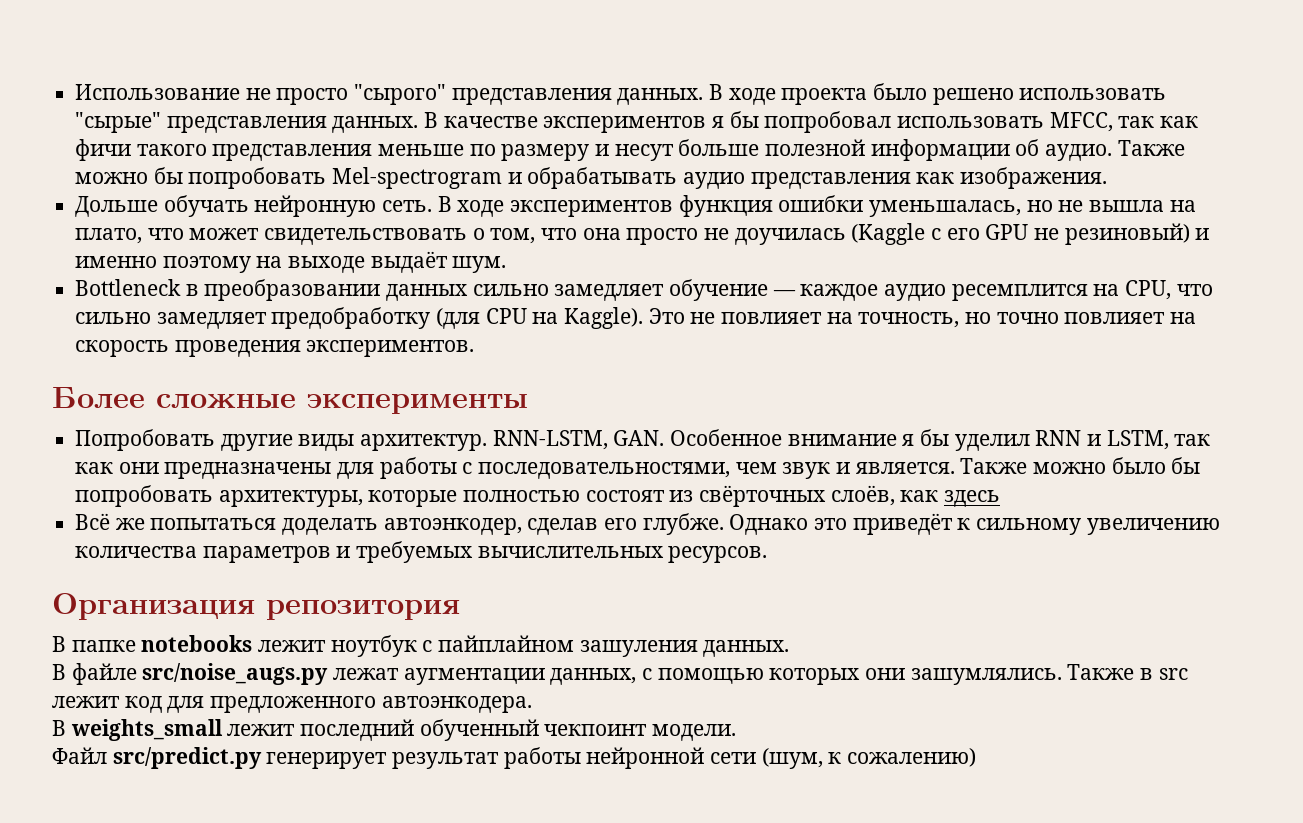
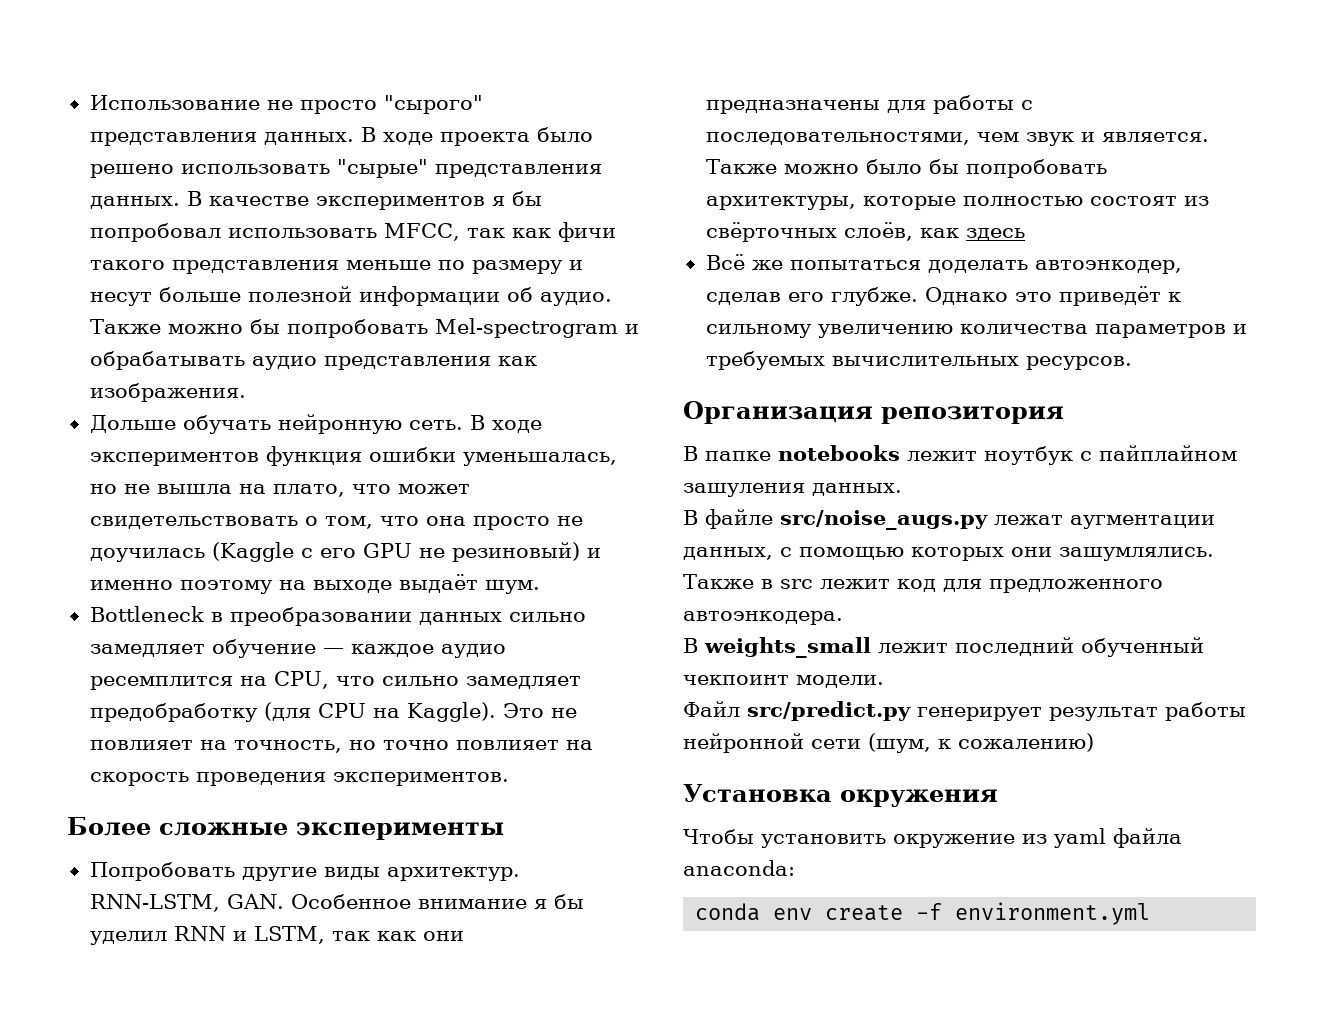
+ Установка окружения
+ Чтобы установить окружение из yaml файла anaconda:
+ conda env create -f environment.yml

